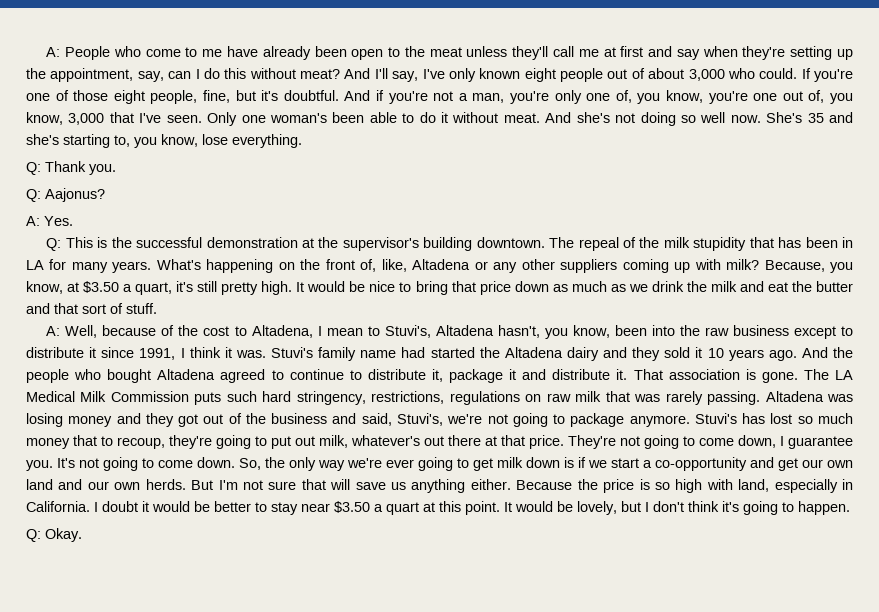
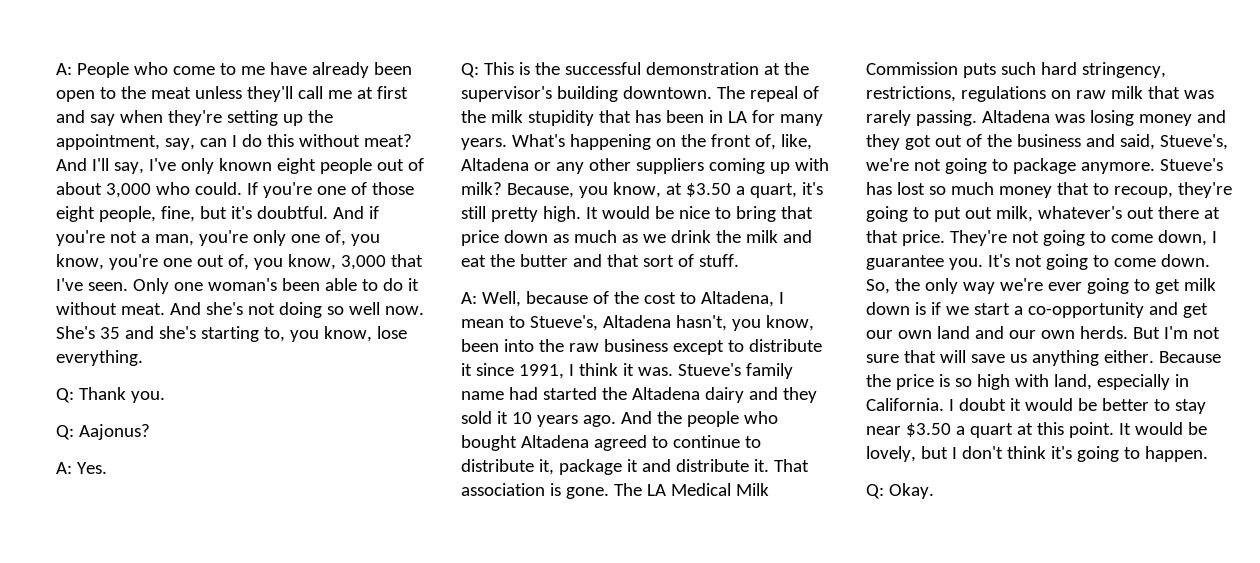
- A: Well, because of the cost to Altadena, I mean to Stuvi's, Altadena hasn't, you know, been into the raw business except to distribute it since 1991, I think it was.
+ A: Well, because of the cost to Altadena, I mean to Stueve's, Altadena hasn't, you know, been into the raw business except to distribute it since 1991, I think it was.
- Stuvi's family name had started the Altadena dairy and they sold it 10 years ago.
+ Stueve's family name had started the Altadena dairy and they sold it 10 years ago.
- Altadena was losing money and they got out of the business and said, Stuvi's, we're not going to package anymore.
+ Altadena was losing money and they got out of the business and said, Stueve's, we're not going to package anymore.
- Stuvi's has lost so much money that to recoup, they're going to put out milk, whatever's out there at that price.
+ Stueve's has lost so much money that to recoup, they're going to put out milk, whatever's out there at that price.

